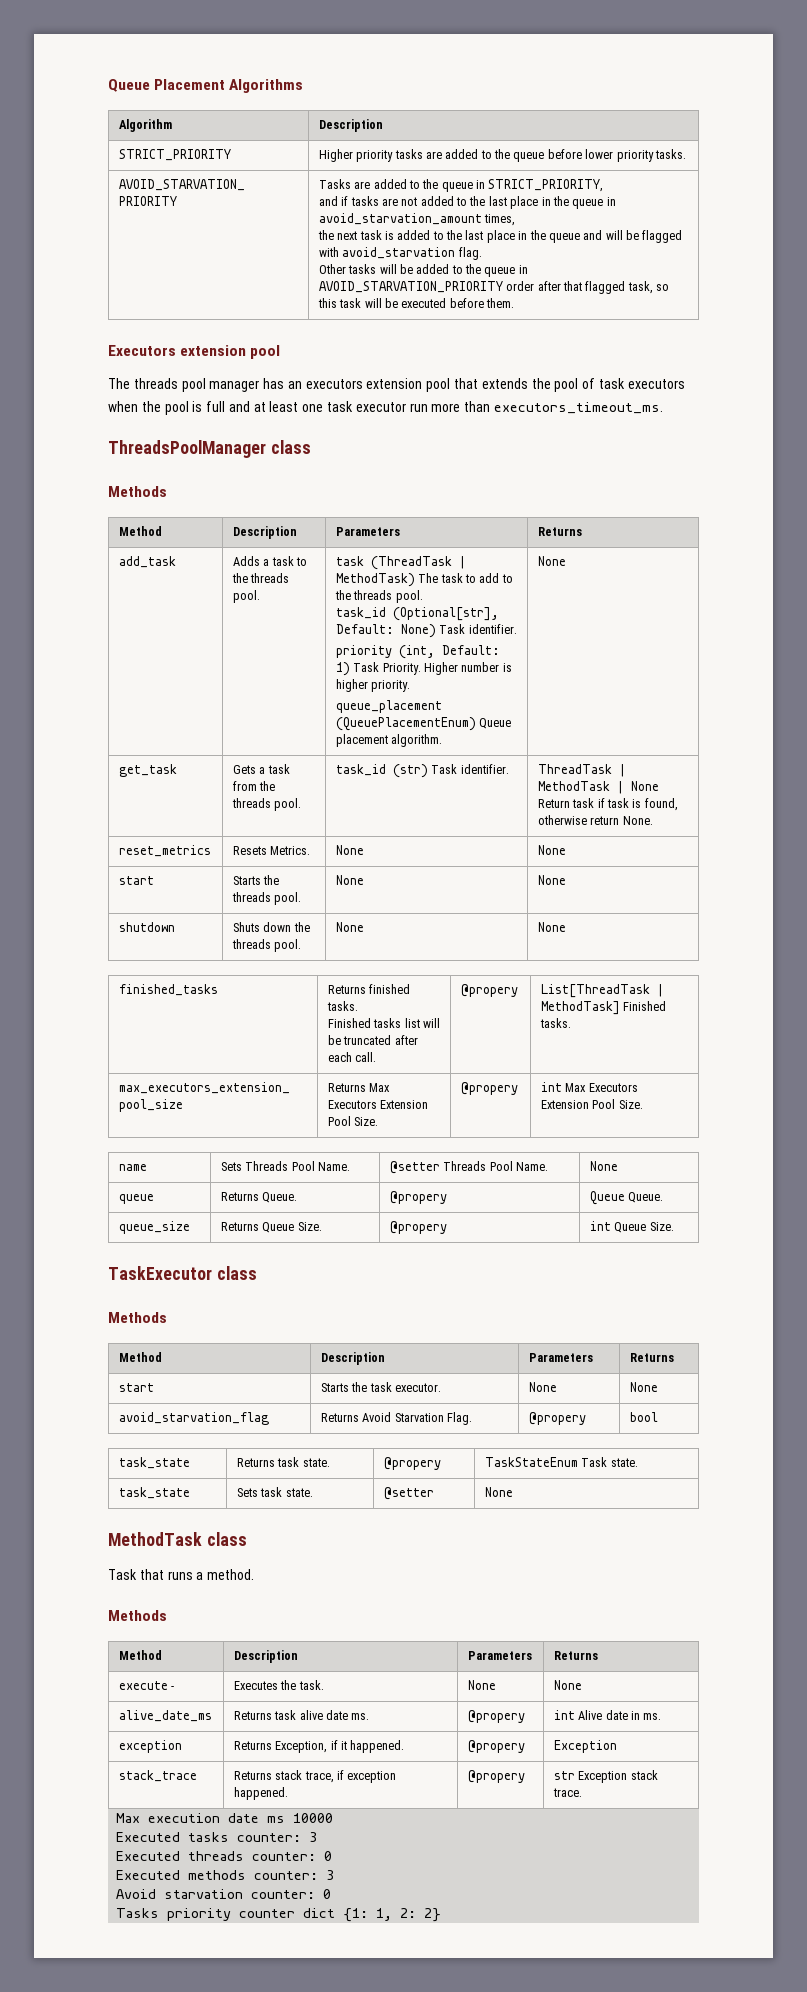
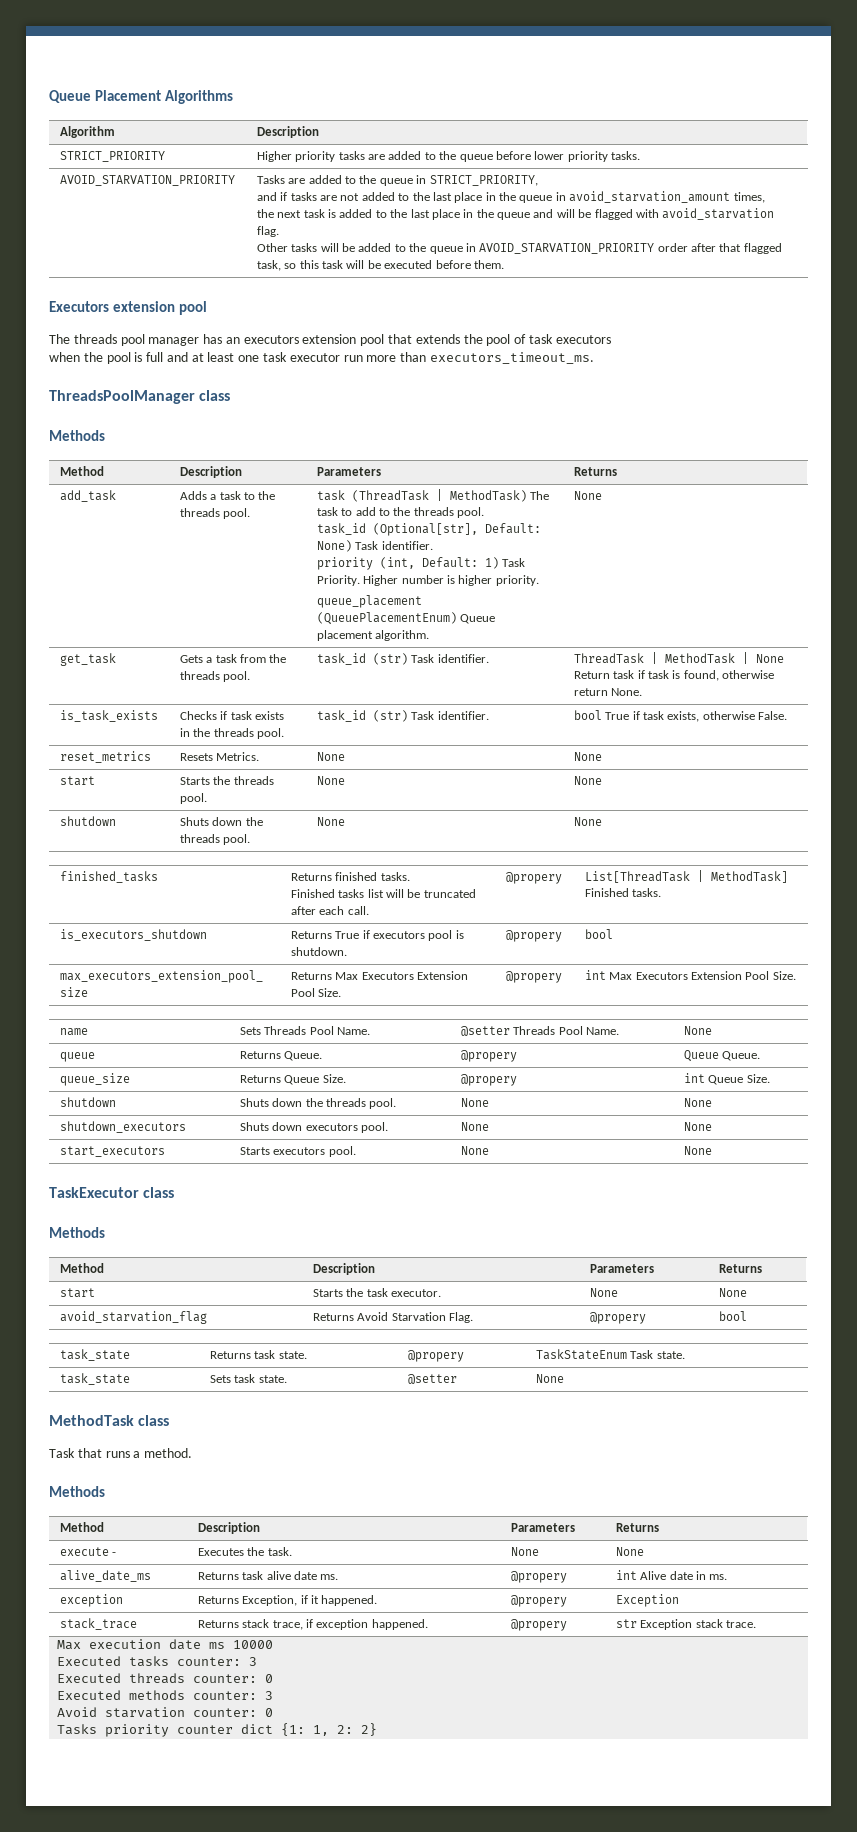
+ is_task_exists | Checks if task exists in the threads pool. | task_id (str) Task identifier. | bool True if task exists, otherwise False.
+ is_executors_shutdown | Returns True if executors pool is shutdown. | @propery | bool
  queue_size | Returns Queue Size. | @propery | int Queue Size.
+ shutdown | Shuts down the threads pool. | None | None
+ shutdown_executors | Shuts down executors pool. | None | None
+ start_executors | Starts executors pool. | None | None

